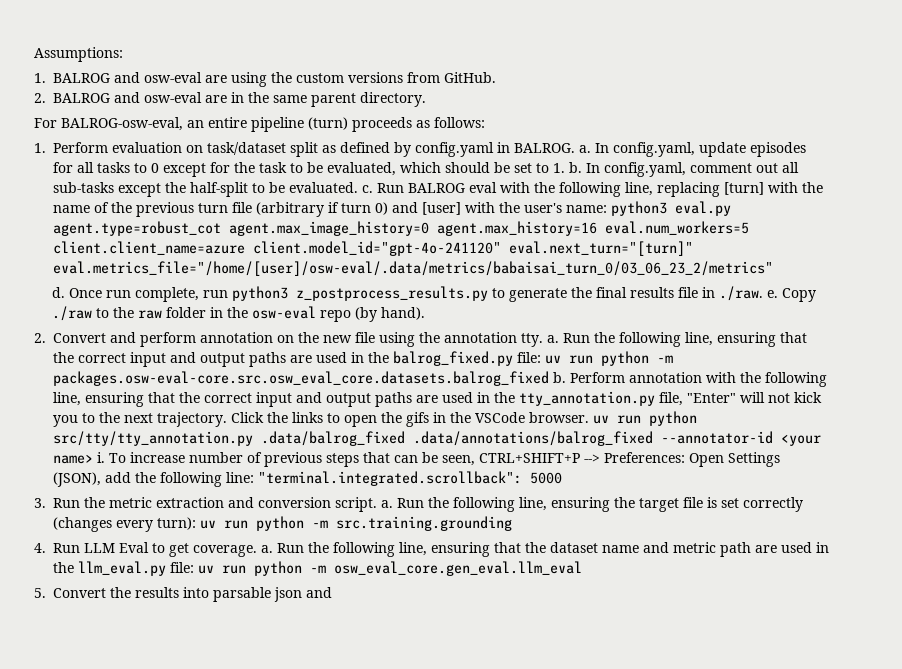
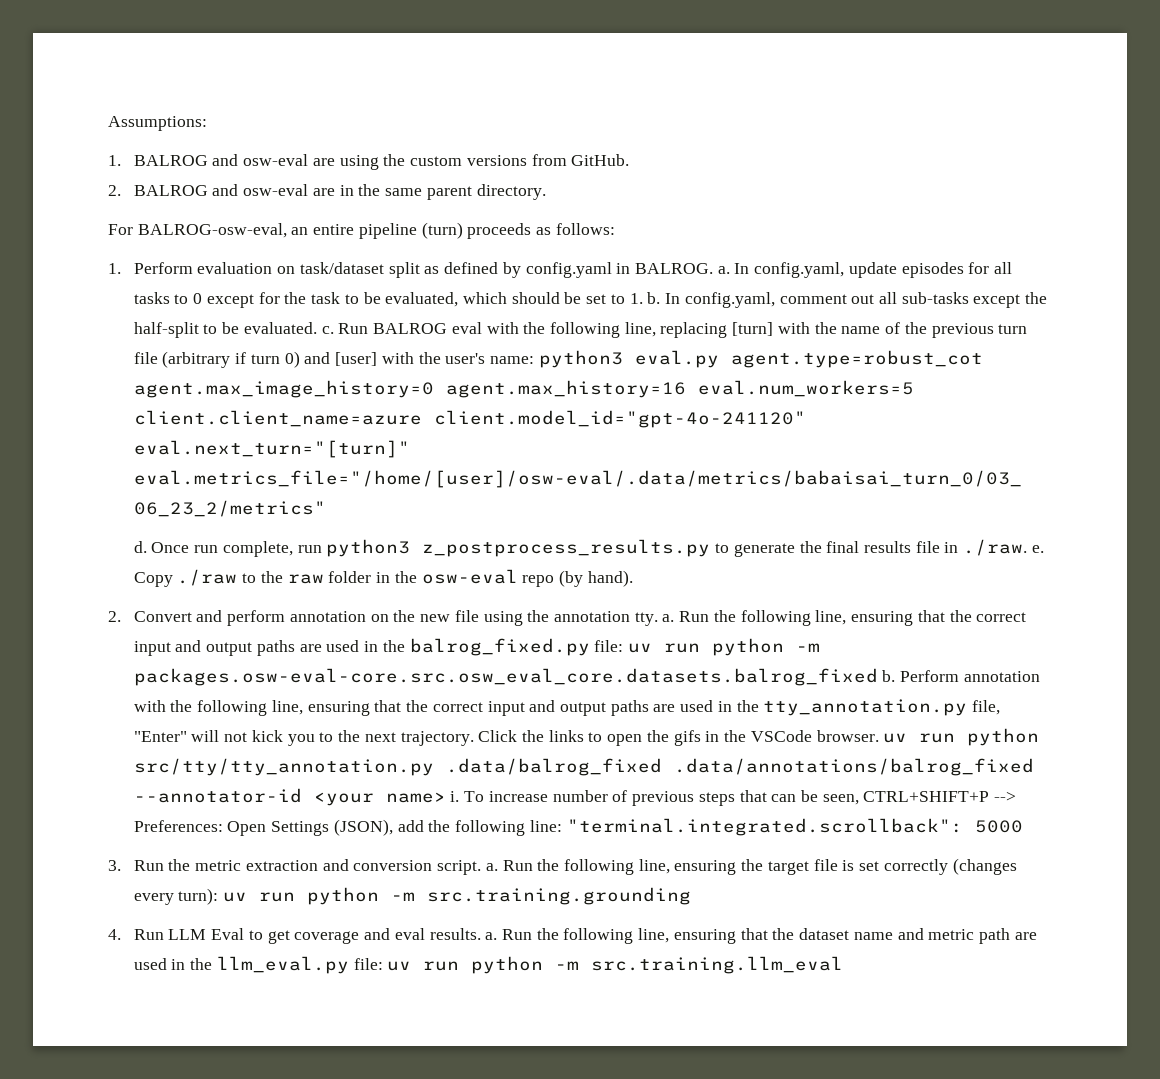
- 4. Run LLM Eval to get coverage. a.
+ 4. Run LLM Eval to get coverage and eval results. a.
- Run the following line, ensuring that the dataset name and metric path are used in the llm_eval.py file: uv run python -m osw_eval_core.gen_eval.llm_eval
- 5. Convert the results into parsable json and
+ Run the following line, ensuring that the dataset name and metric path are used in the llm_eval.py file: uv run python -m src.training.llm_eval

